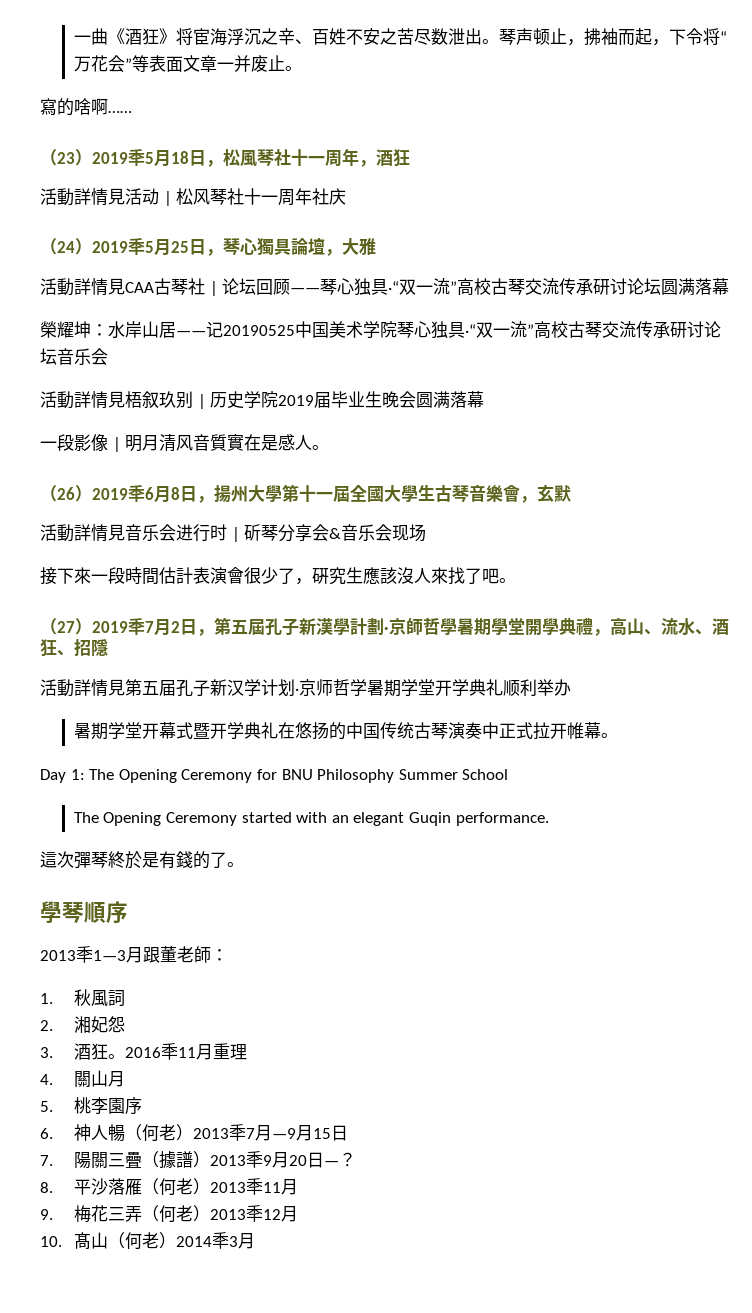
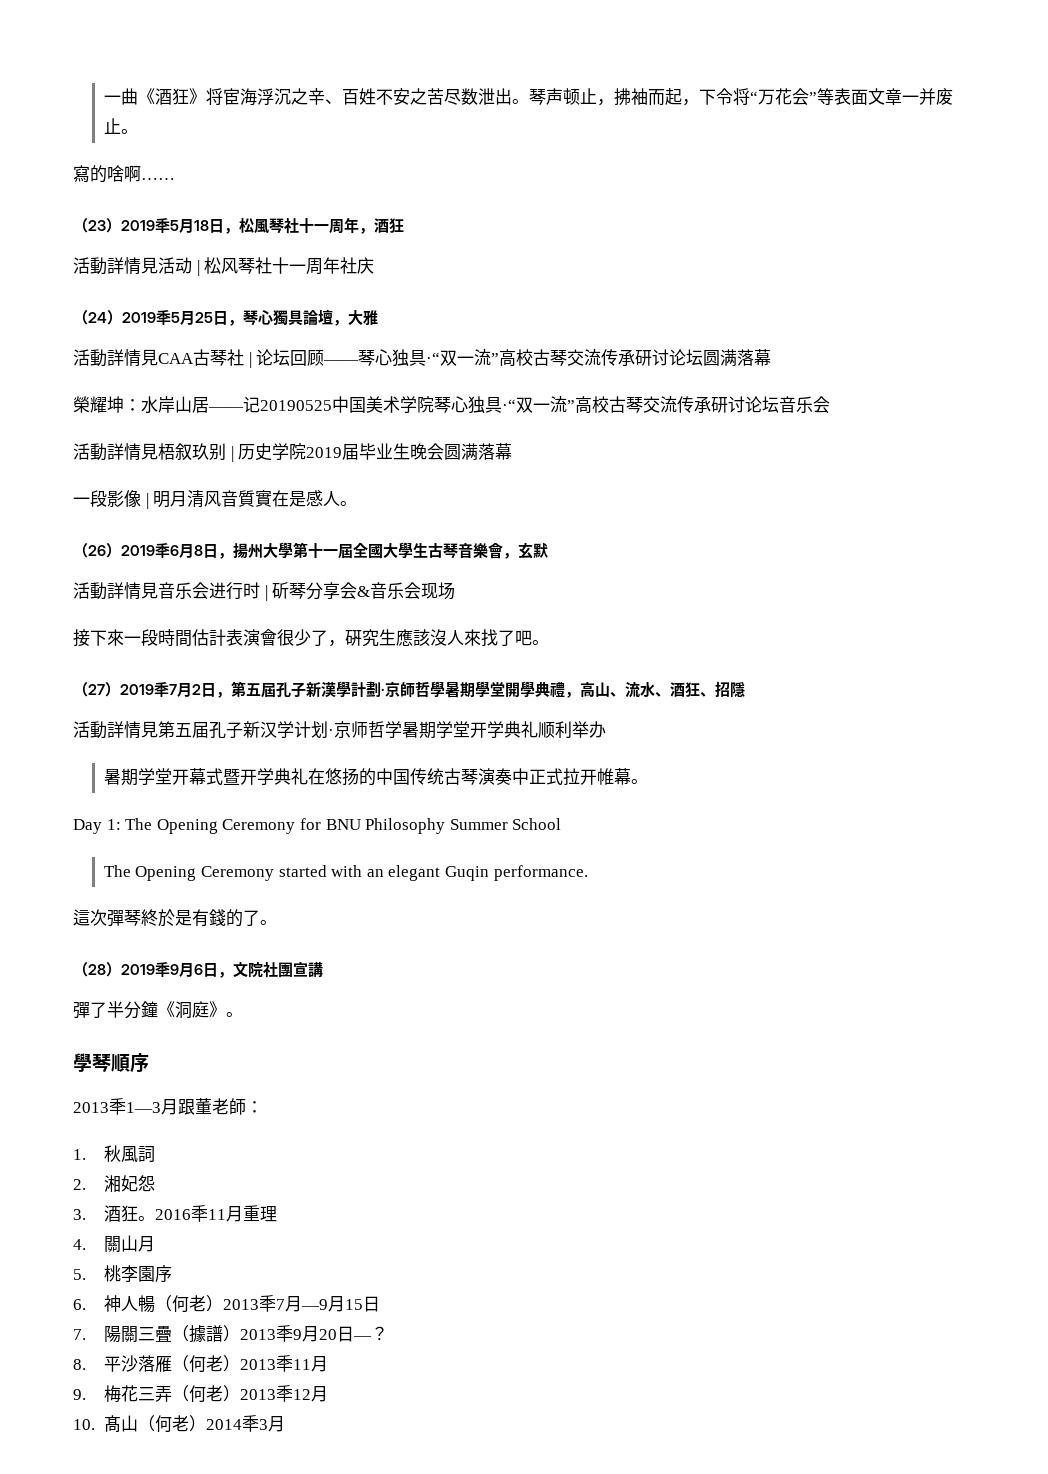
+ （28）2019秊9月6日，文院社團宣講
+ 彈了半分鐘《洞庭》。

